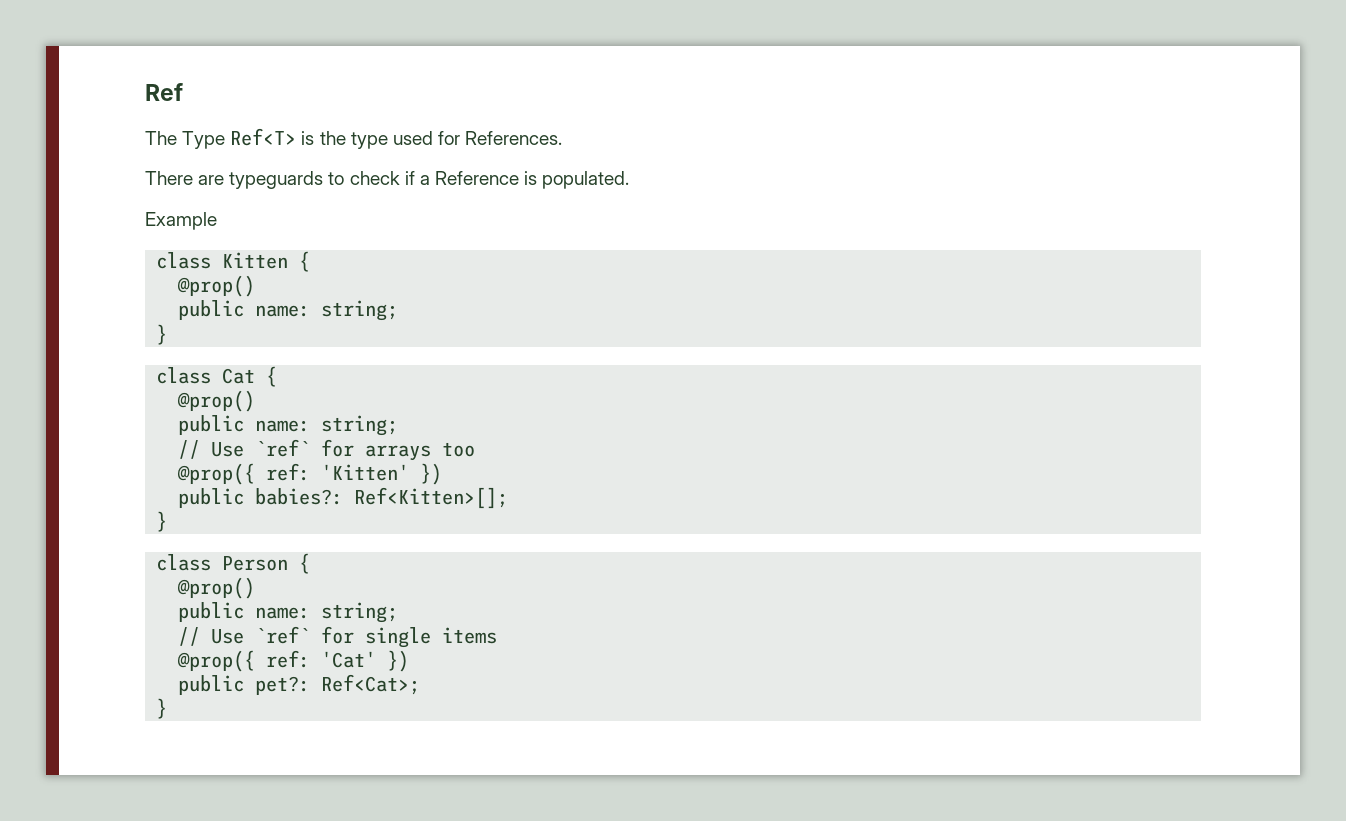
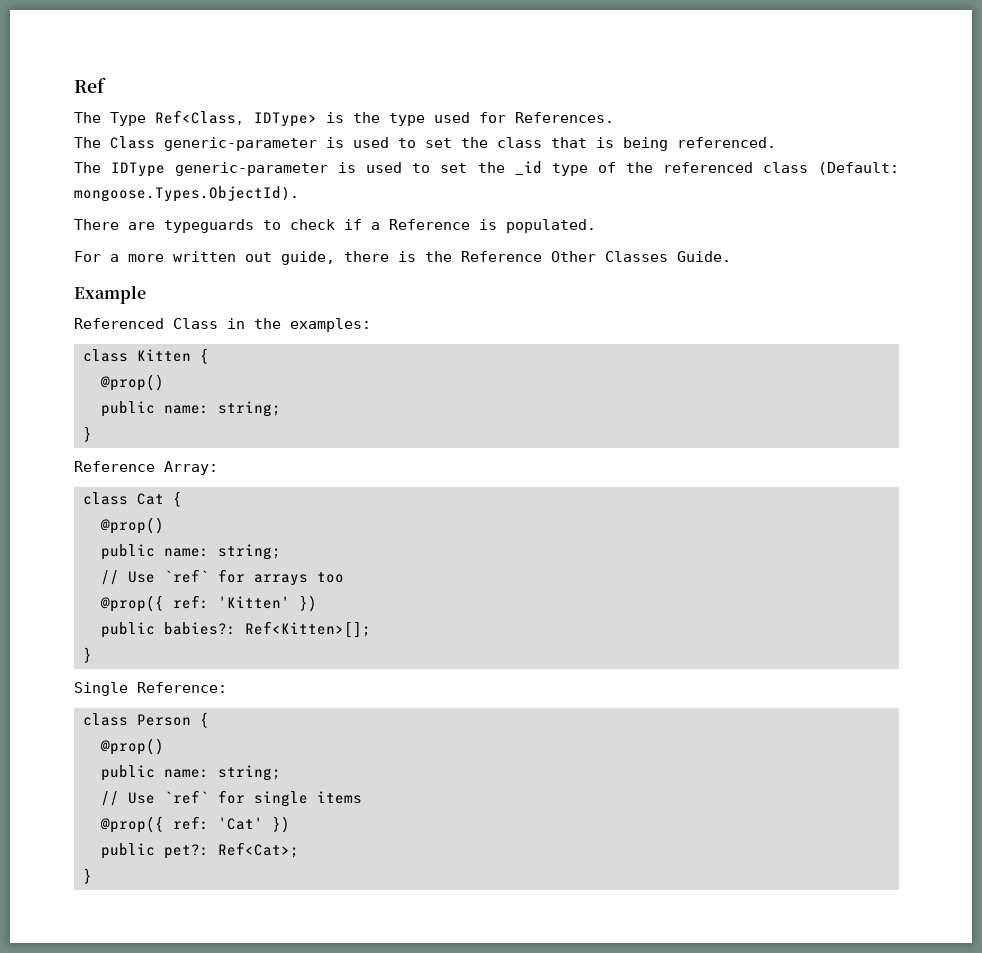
- The Type Ref<T> is the type used for References.
+ The Type Ref<Class, IDType> is the type used for References.
+ The Class generic-parameter is used to set the class that is being referenced.
+ The IDType generic-parameter is used to set the _id type of the referenced class (Default: mongoose.Types.ObjectId).
+ For a more written out guide, there is the Reference Other Classes Guide.
  Example
+ Referenced Class in the examples:
+ Reference Array:
+ Single Reference:

